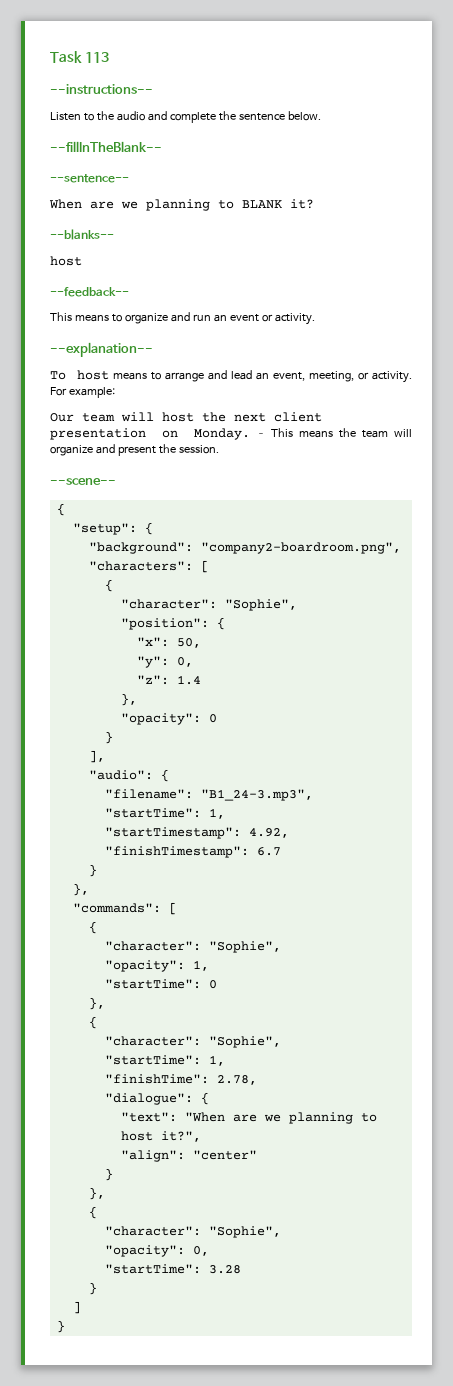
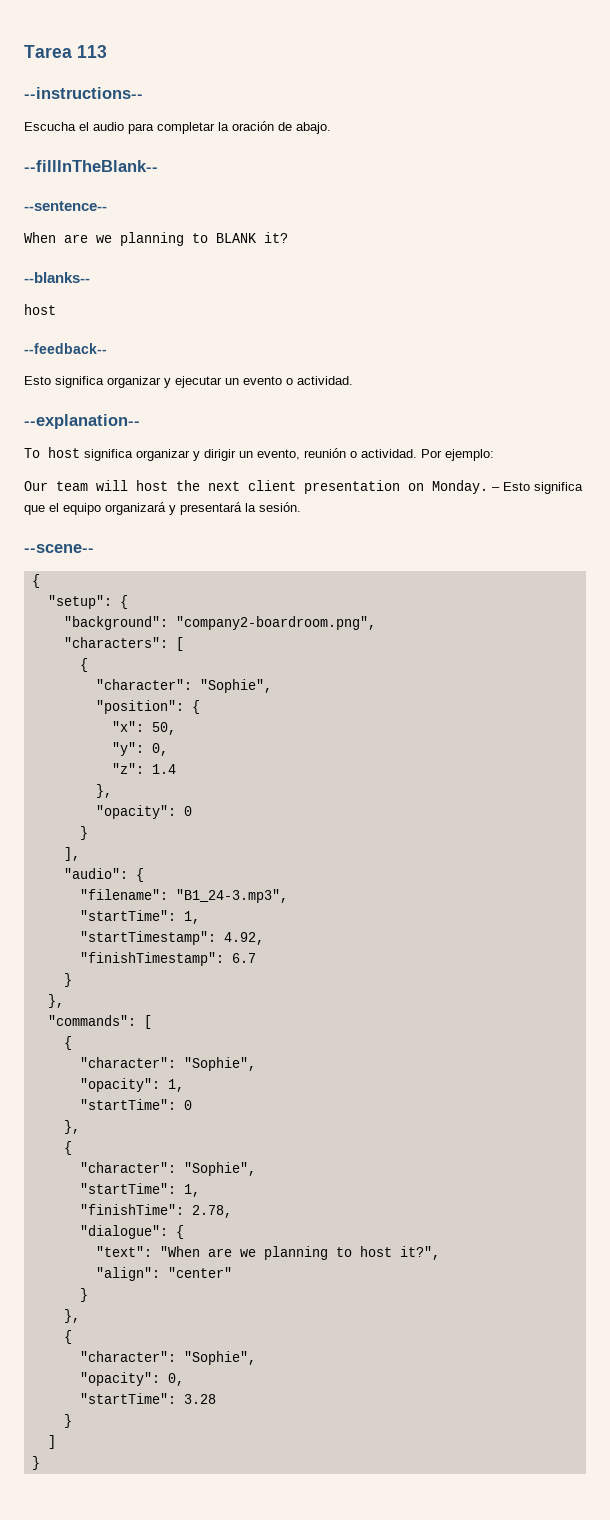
- Task 113
+ Tarea 113
- Listen to the audio and complete the sentence below.
+ Escucha el audio para completar la oración de abajo.
- This means to organize and run an event or activity.
+ Esto significa organizar y ejecutar un evento o actividad.
  --explanation--
- To host means to arrange and lead an event, meeting, or activity. For example:
+ To host significa organizar y dirigir un evento, reunión o actividad. Por ejemplo:
- – This means the team will organize and present the session.
+ – Esto significa que el equipo organizará y presentará la sesión.

